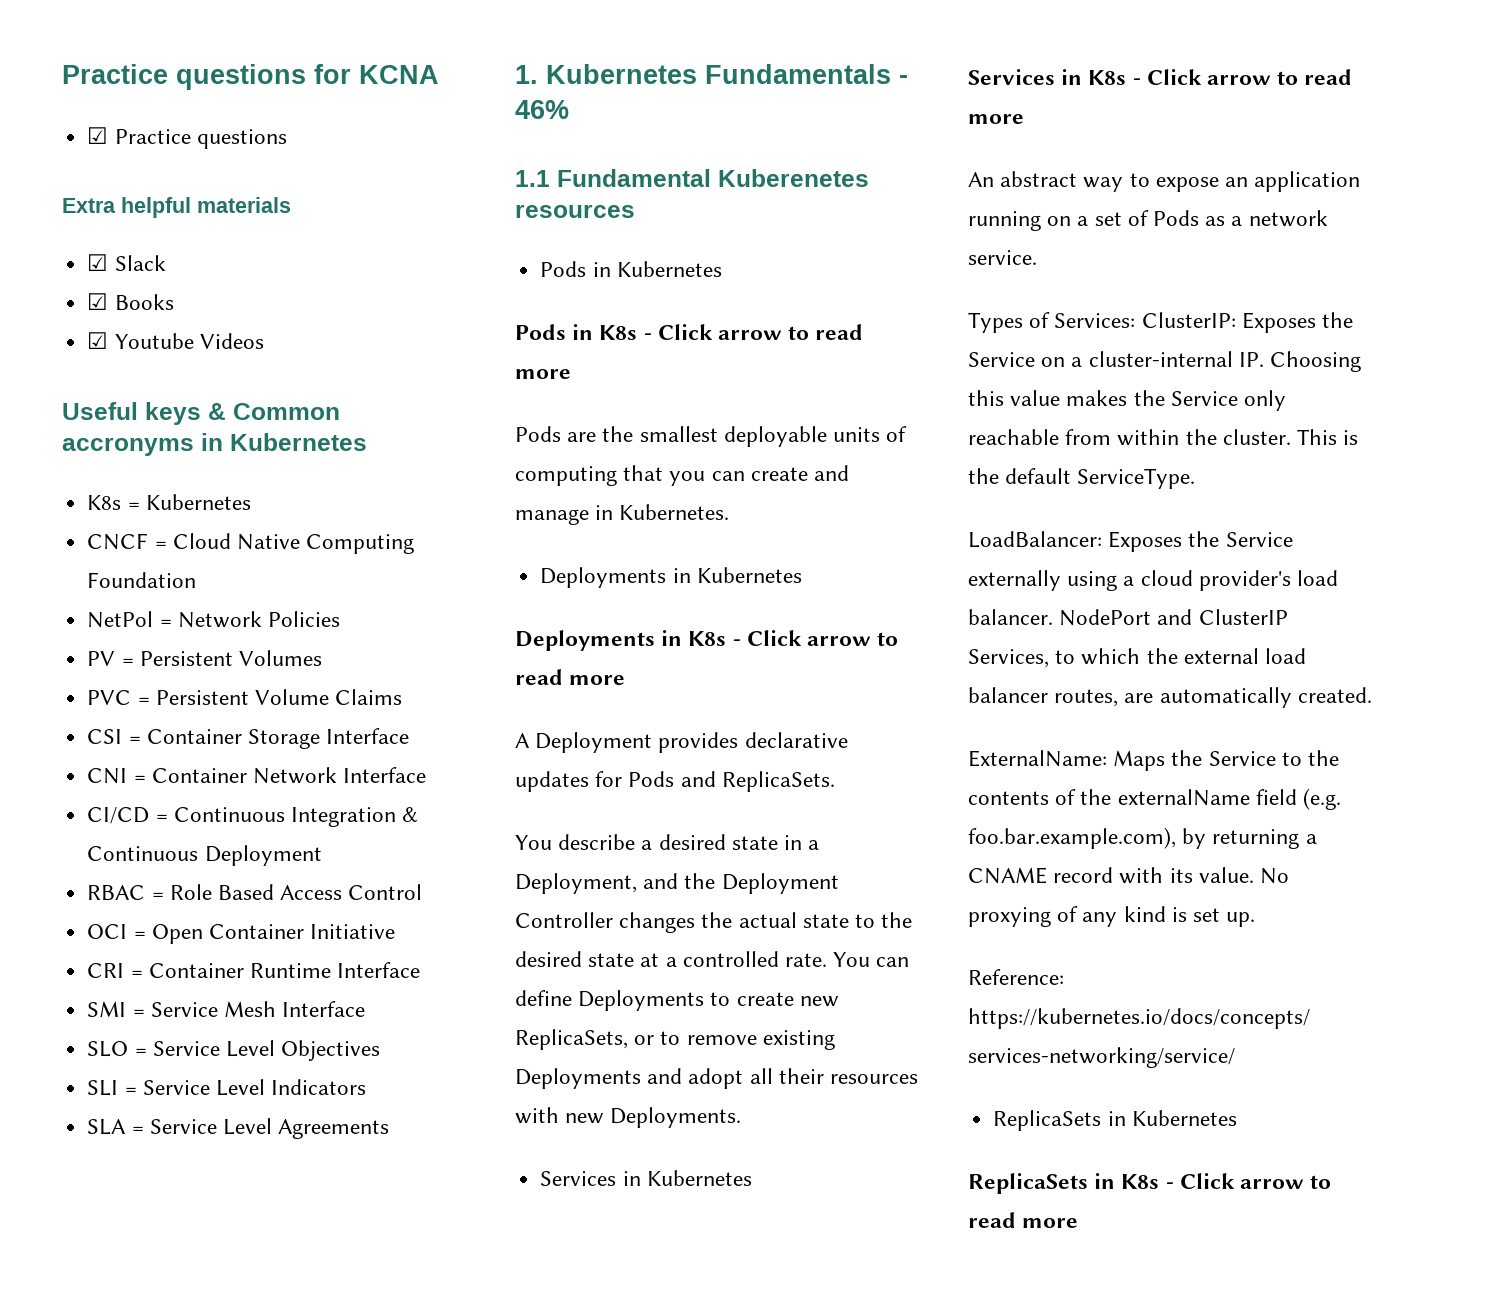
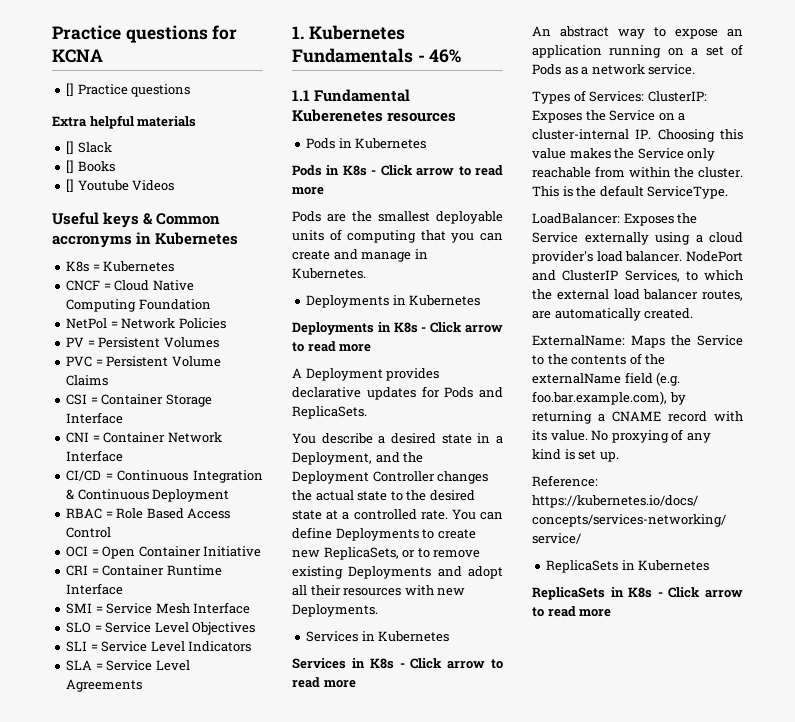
- ☑ Practice questions
+ [] Practice questions
- ☑ Slack
+ [] Slack
- ☑ Books
+ [] Books
- ☑ Youtube Videos
+ [] Youtube Videos

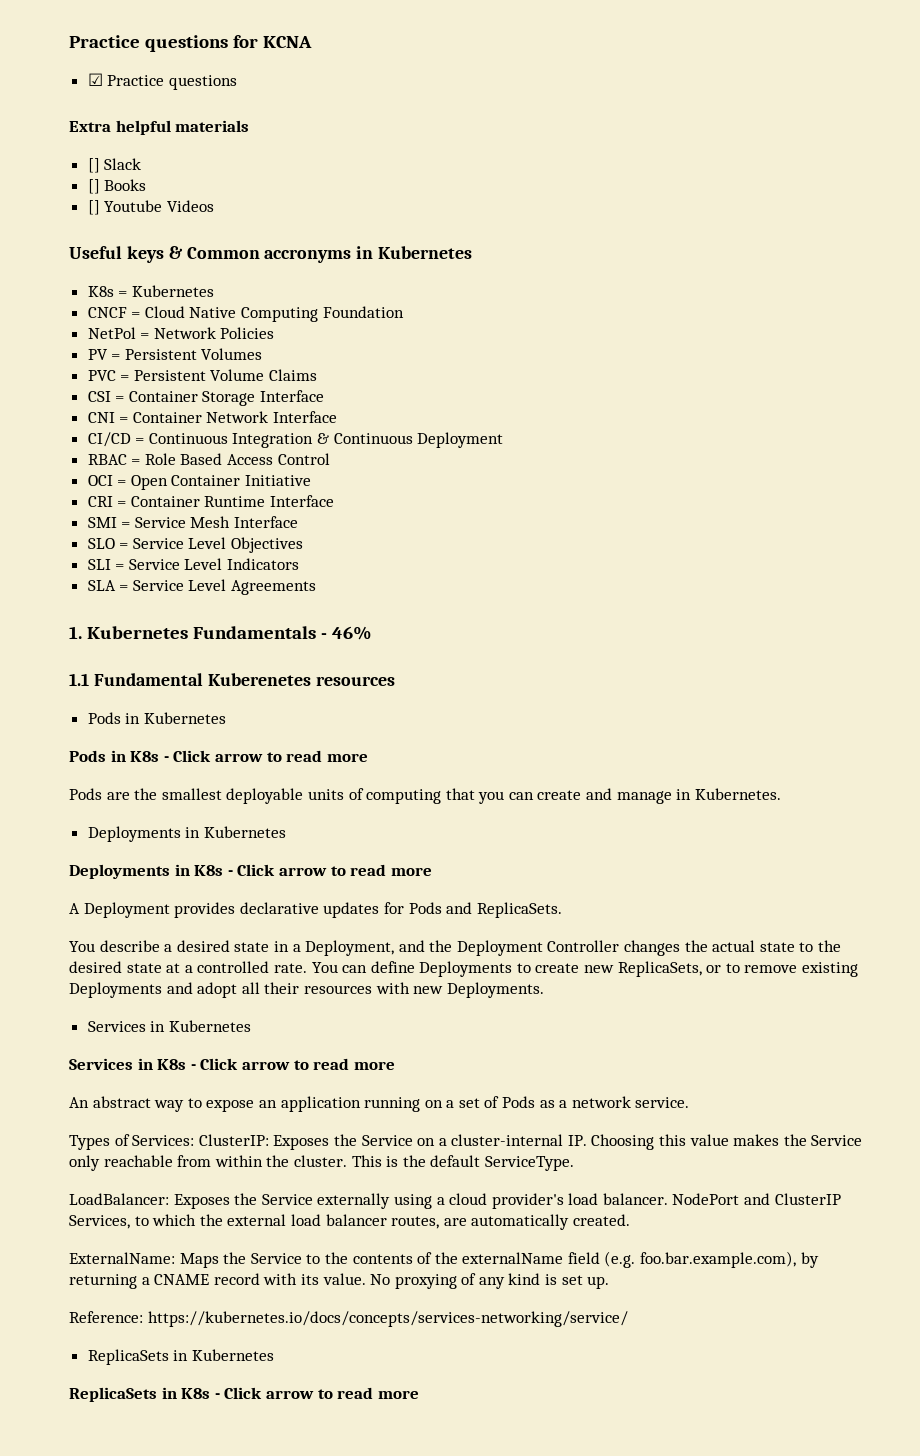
- [] Practice questions
+ ☑ Practice questions

